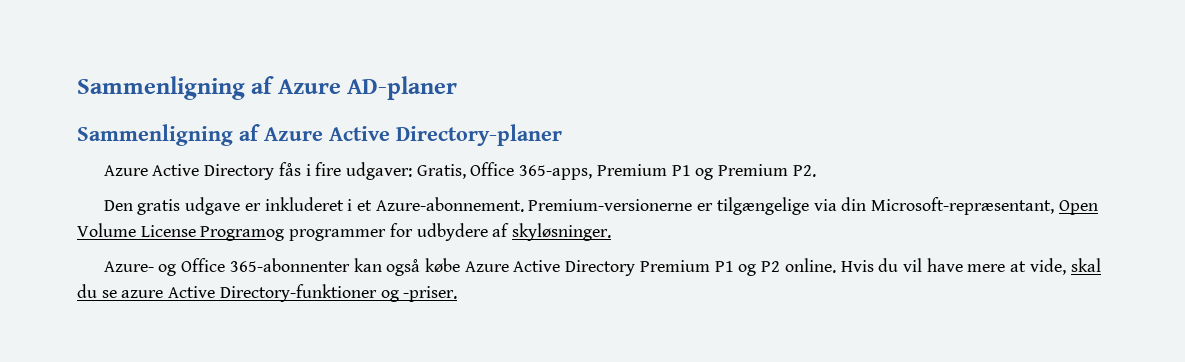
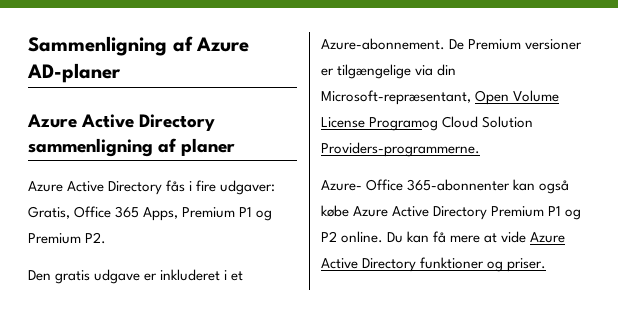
- Sammenligning af Azure Active Directory-planer
+ Azure Active Directory sammenligning af planer
- Azure Active Directory fås i fire udgaver: Gratis, Office 365-apps, Premium P1 og Premium P2.
+ Azure Active Directory fås i fire udgaver: Gratis, Office 365 Apps, Premium P1 og Premium P2.
- Premium-versionerne er tilgængelige via din Microsoft-repræsentant, Open Volume License Programog programmer for udbydere af skyløsninger.
+ De Premium versioner er tilgængelige via din Microsoft-repræsentant, Open Volume License Programog Cloud Solution Providers-programmerne.
- Azure- og Office 365-abonnenter kan også købe Azure Active Directory Premium P1 og P2 online.
+ Azure- Office 365-abonnenter kan også købe Azure Active Directory Premium P1 og P2 online.
- Hvis du vil have mere at vide, skal du se azure Active Directory-funktioner og -priser.
+ Du kan få mere at vide Azure Active Directory funktioner og priser.

